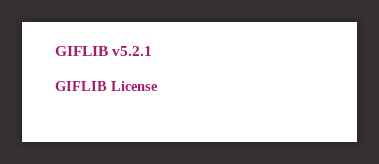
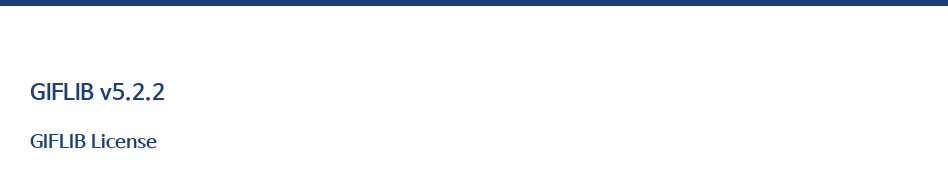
- GIFLIB v5.2.1
+ GIFLIB v5.2.2

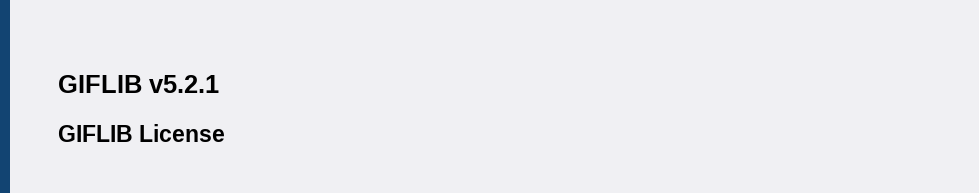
- GIFLIB v5.2.2
+ GIFLIB v5.2.1

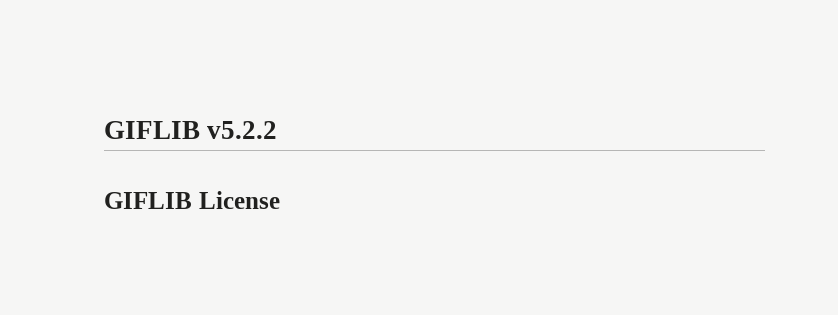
- GIFLIB v5.2.1
+ GIFLIB v5.2.2

